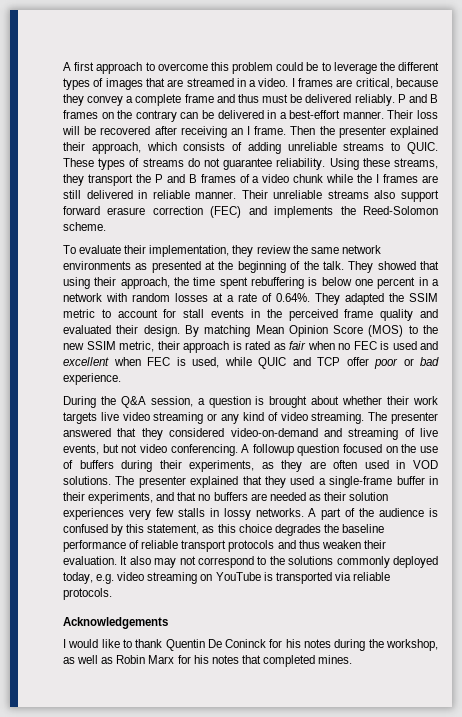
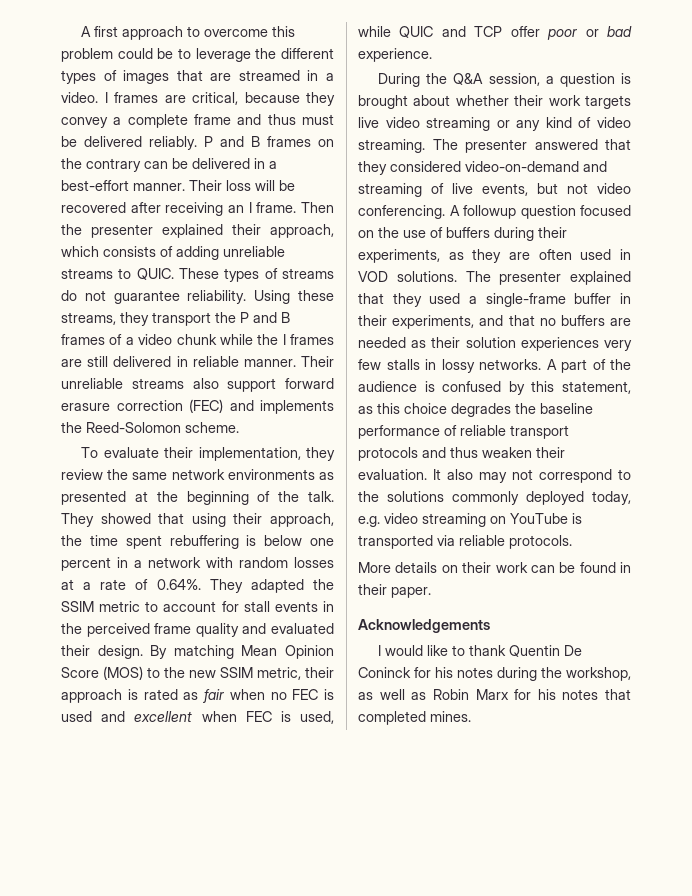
+ More details on their work can be found in their paper.

